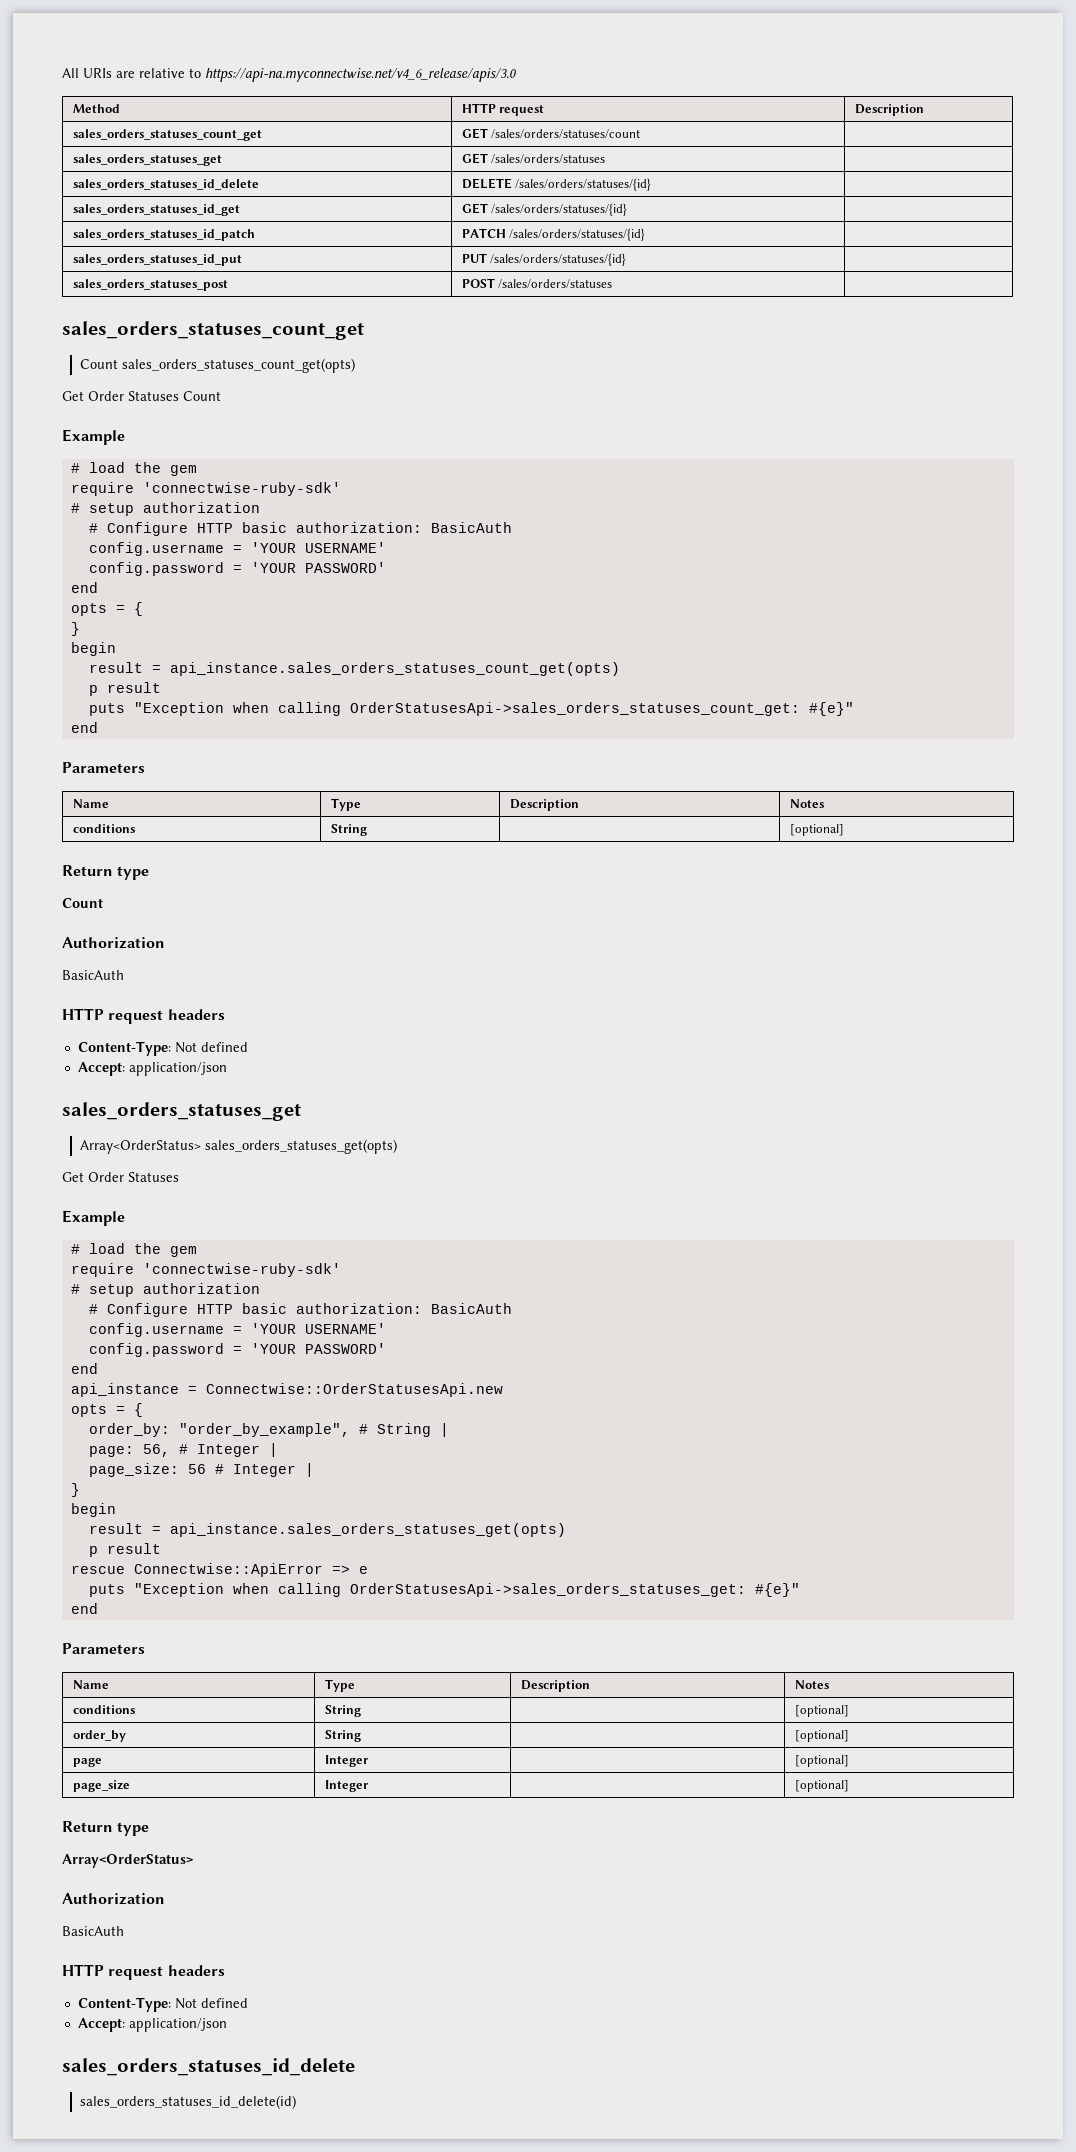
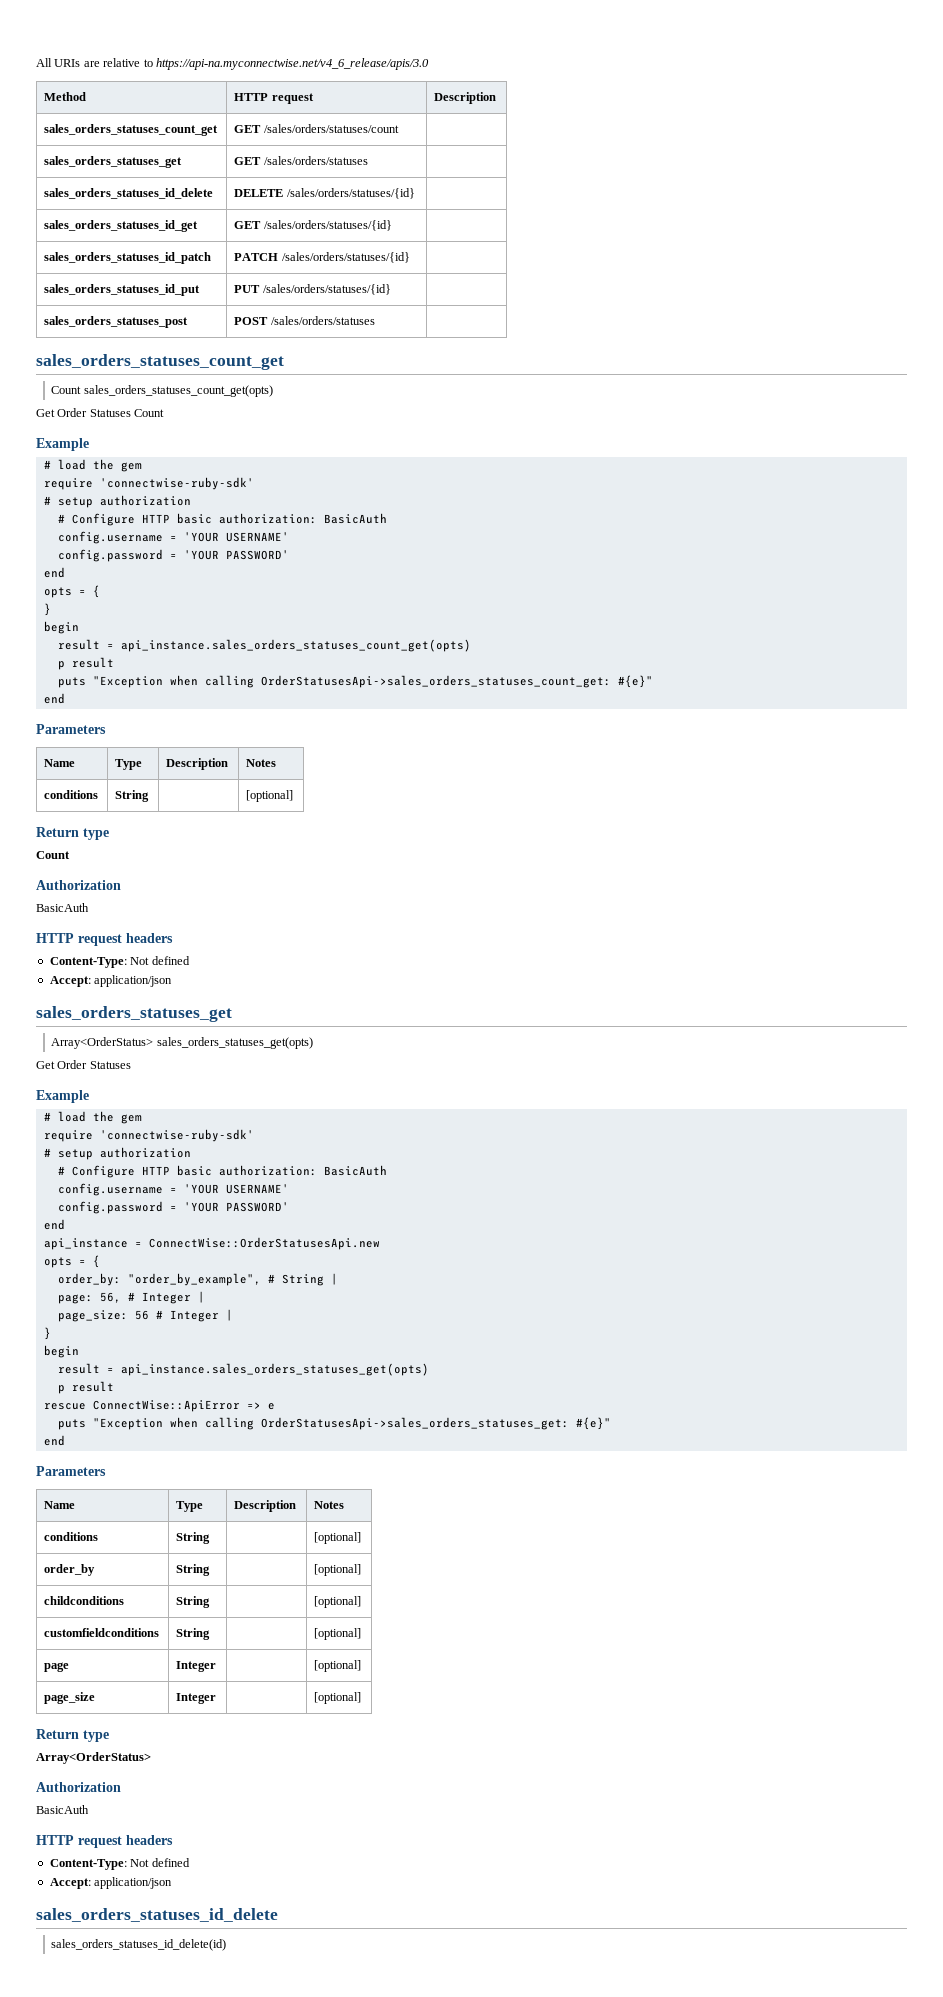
- api_instance = Connectwise::OrderStatusesApi.new
+ api_instance = ConnectWise::OrderStatusesApi.new
- rescue Connectwise::ApiError => e
+ rescue ConnectWise::ApiError => e
+ childconditions | String | | [optional]
+ customfieldconditions | String | | [optional]

